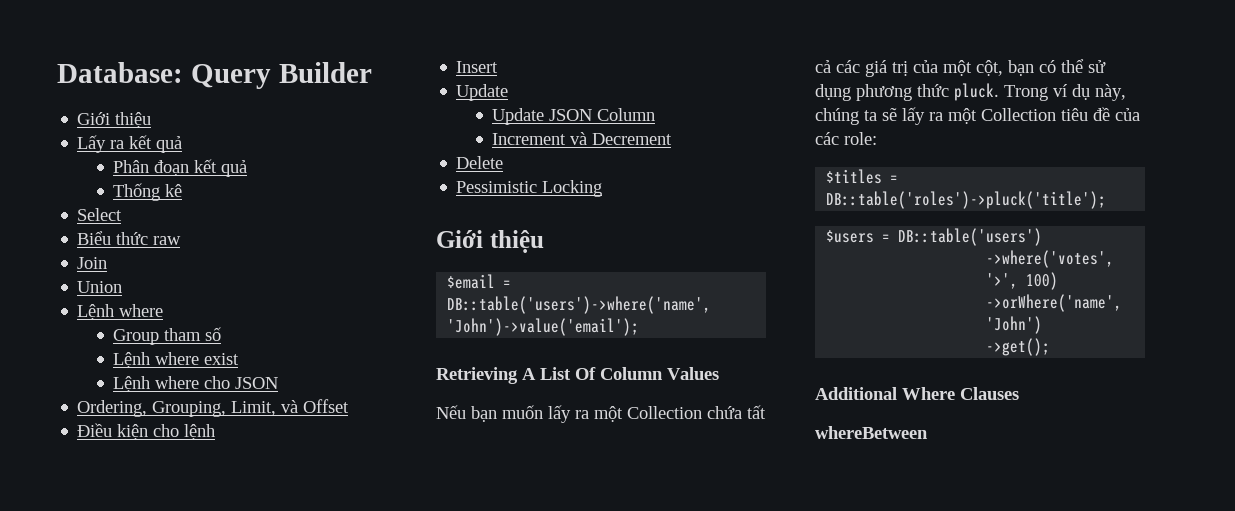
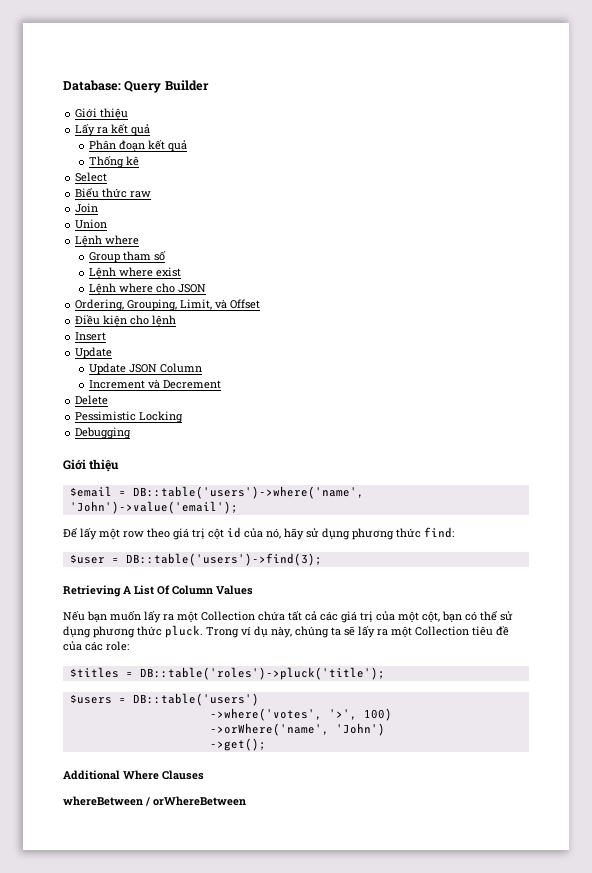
+ Debugging
+ Để lấy một row theo giá trị cột id của nó, hãy sử dụng phương thức find:
+ $user = DB::table('users')->find(3);
- whereBetween
+ whereBetween / orWhereBetween

